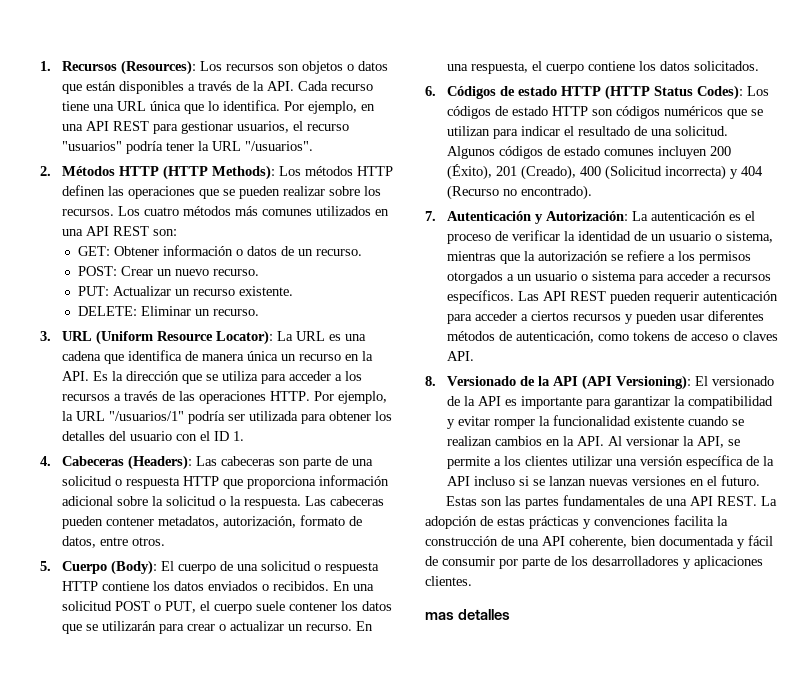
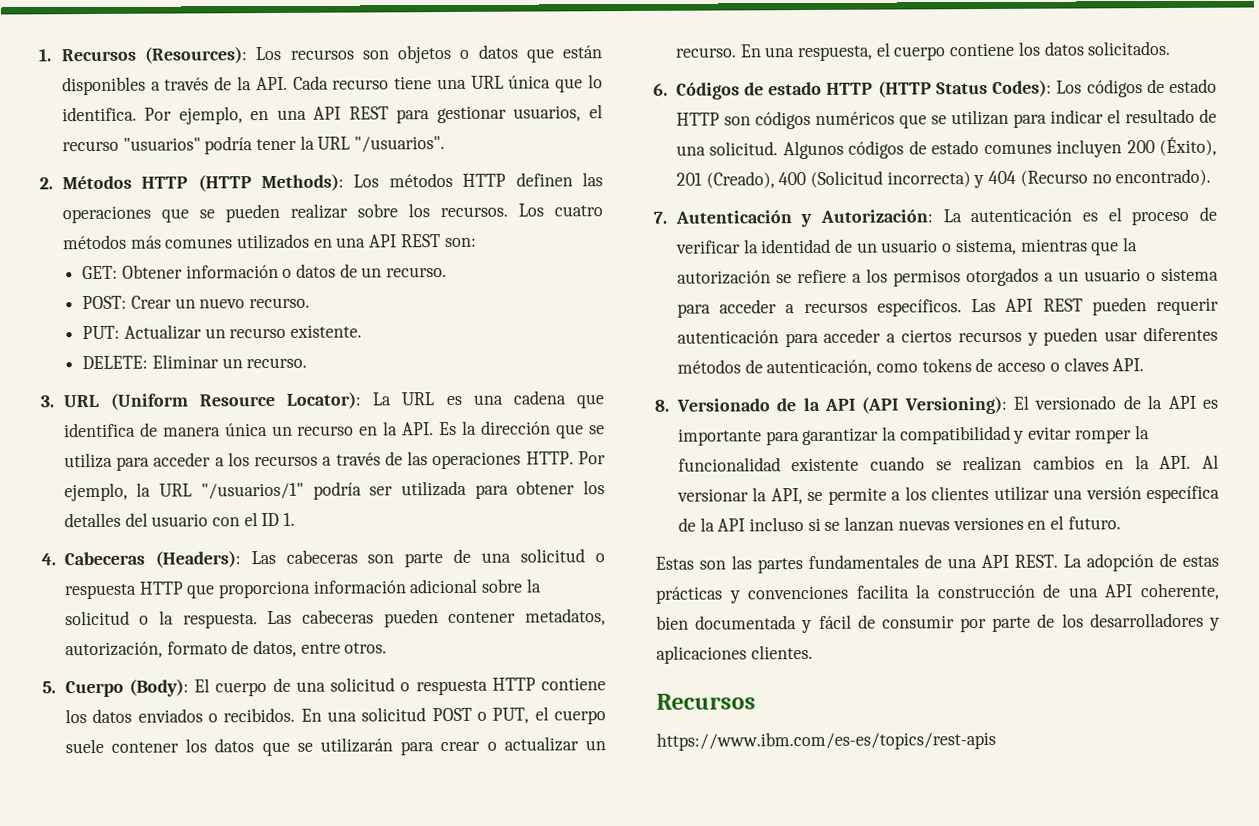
  La adopción de estas prácticas y convenciones facilita la construcción de una API coherente, bien documentada y fácil de consumir por parte de los desarrolladores y aplicaciones clientes.
- mas detalles
+ Recursos
+ https://www.ibm.com/es-es/topics/rest-apis

